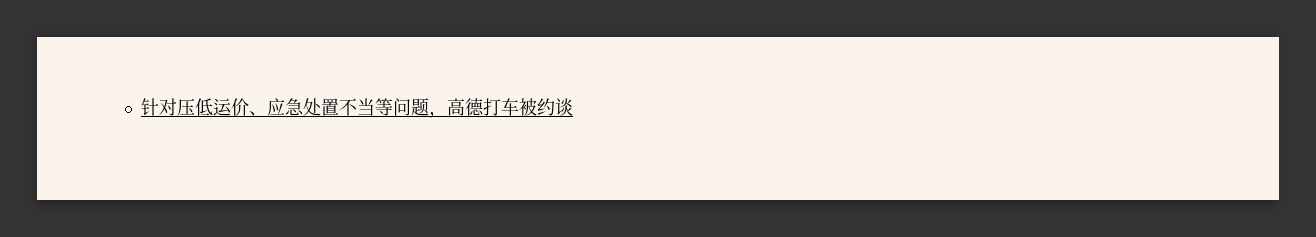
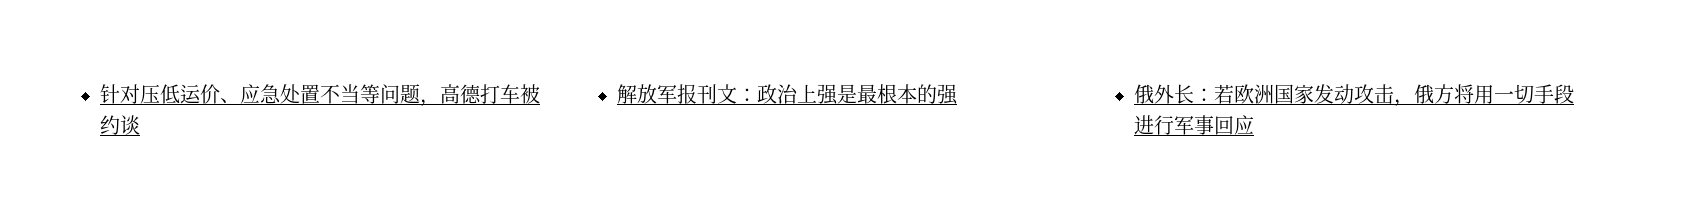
+ 解放军报刊文：政治上强是最根本的强
+ 俄外长：若欧洲国家发动攻击，俄方将用一切手段进行军事回应

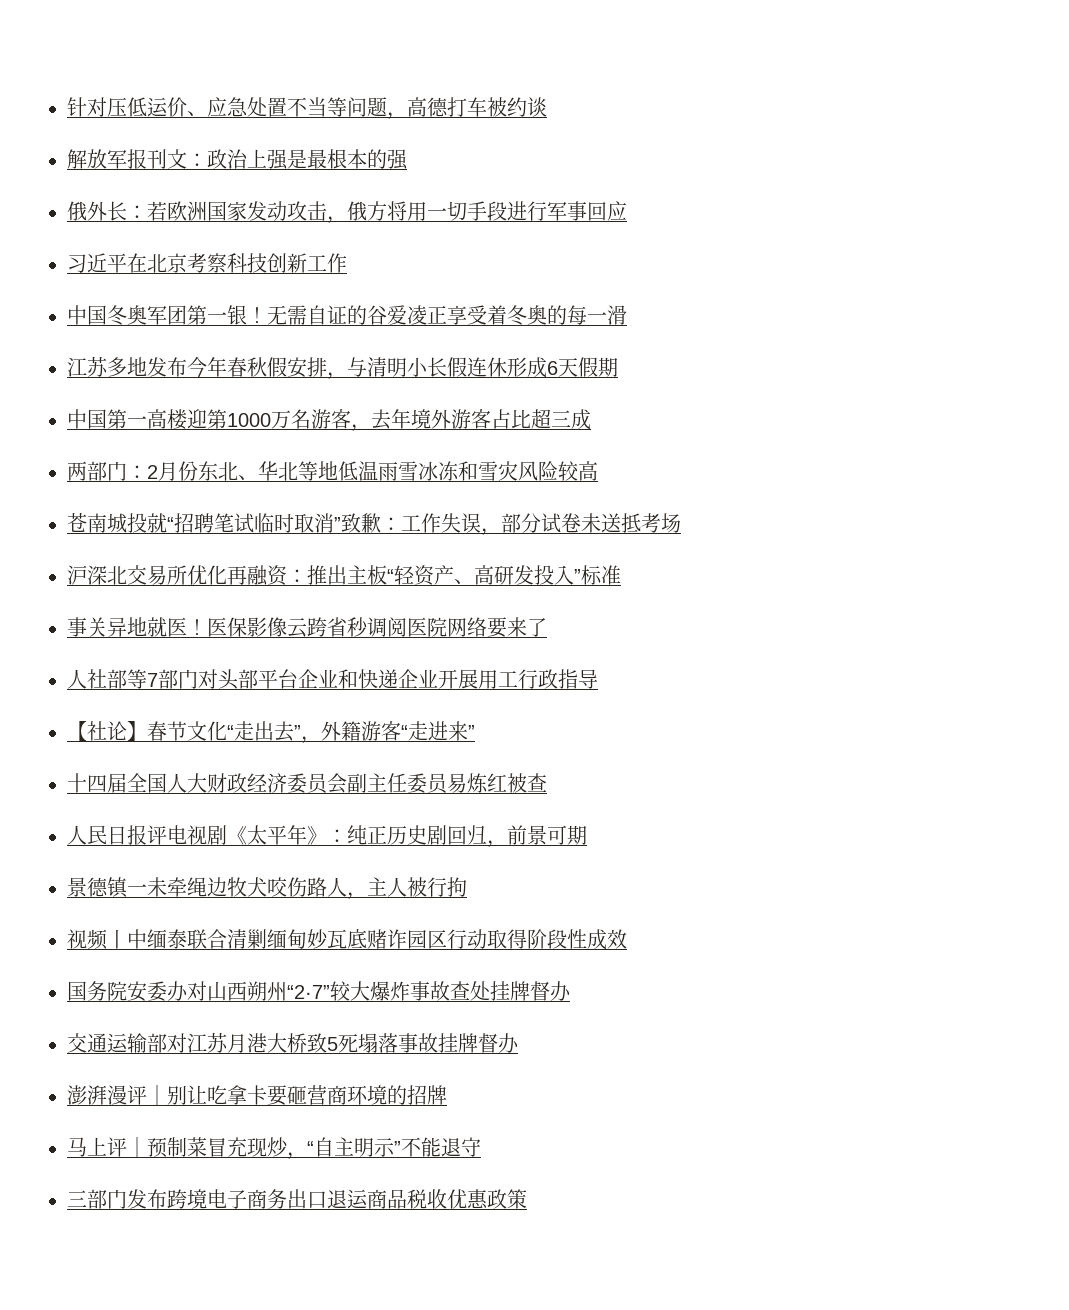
+ 习近平在北京考察科技创新工作
+ 中国冬奥军团第一银！无需自证的谷爱凌正享受着冬奥的每一滑
+ 江苏多地发布今年春秋假安排，与清明小长假连休形成6天假期
+ 中国第一高楼迎第1000万名游客，去年境外游客占比超三成
+ 两部门：2月份东北、华北等地低温雨雪冰冻和雪灾风险较高
+ 苍南城投就“招聘笔试临时取消”致歉：工作失误，部分试卷未送抵考场
+ 沪深北交易所优化再融资：推出主板“轻资产、高研发投入”标准
+ 事关异地就医！医保影像云跨省秒调阅医院网络要来了
+ 人社部等7部门对头部平台企业和快递企业开展用工行政指导
+ 【社论】春节文化“走出去”，外籍游客“走进来”
+ 十四届全国人大财政经济委员会副主任委员易炼红被查
+ 人民日报评电视剧《太平年》：纯正历史剧回归，前景可期
+ 景德镇一未牵绳边牧犬咬伤路人，主人被行拘
+ 视频丨中缅泰联合清剿缅甸妙瓦底赌诈园区行动取得阶段性成效
+ 国务院安委办对山西朔州“2·7”较大爆炸事故查处挂牌督办
+ 交通运输部对江苏月港大桥致5死塌落事故挂牌督办
+ 澎湃漫评｜别让吃拿卡要砸营商环境的招牌
+ 马上评｜预制菜冒充现炒，“自主明示”不能退守
+ 三部门发布跨境电子商务出口退运商品税收优惠政策

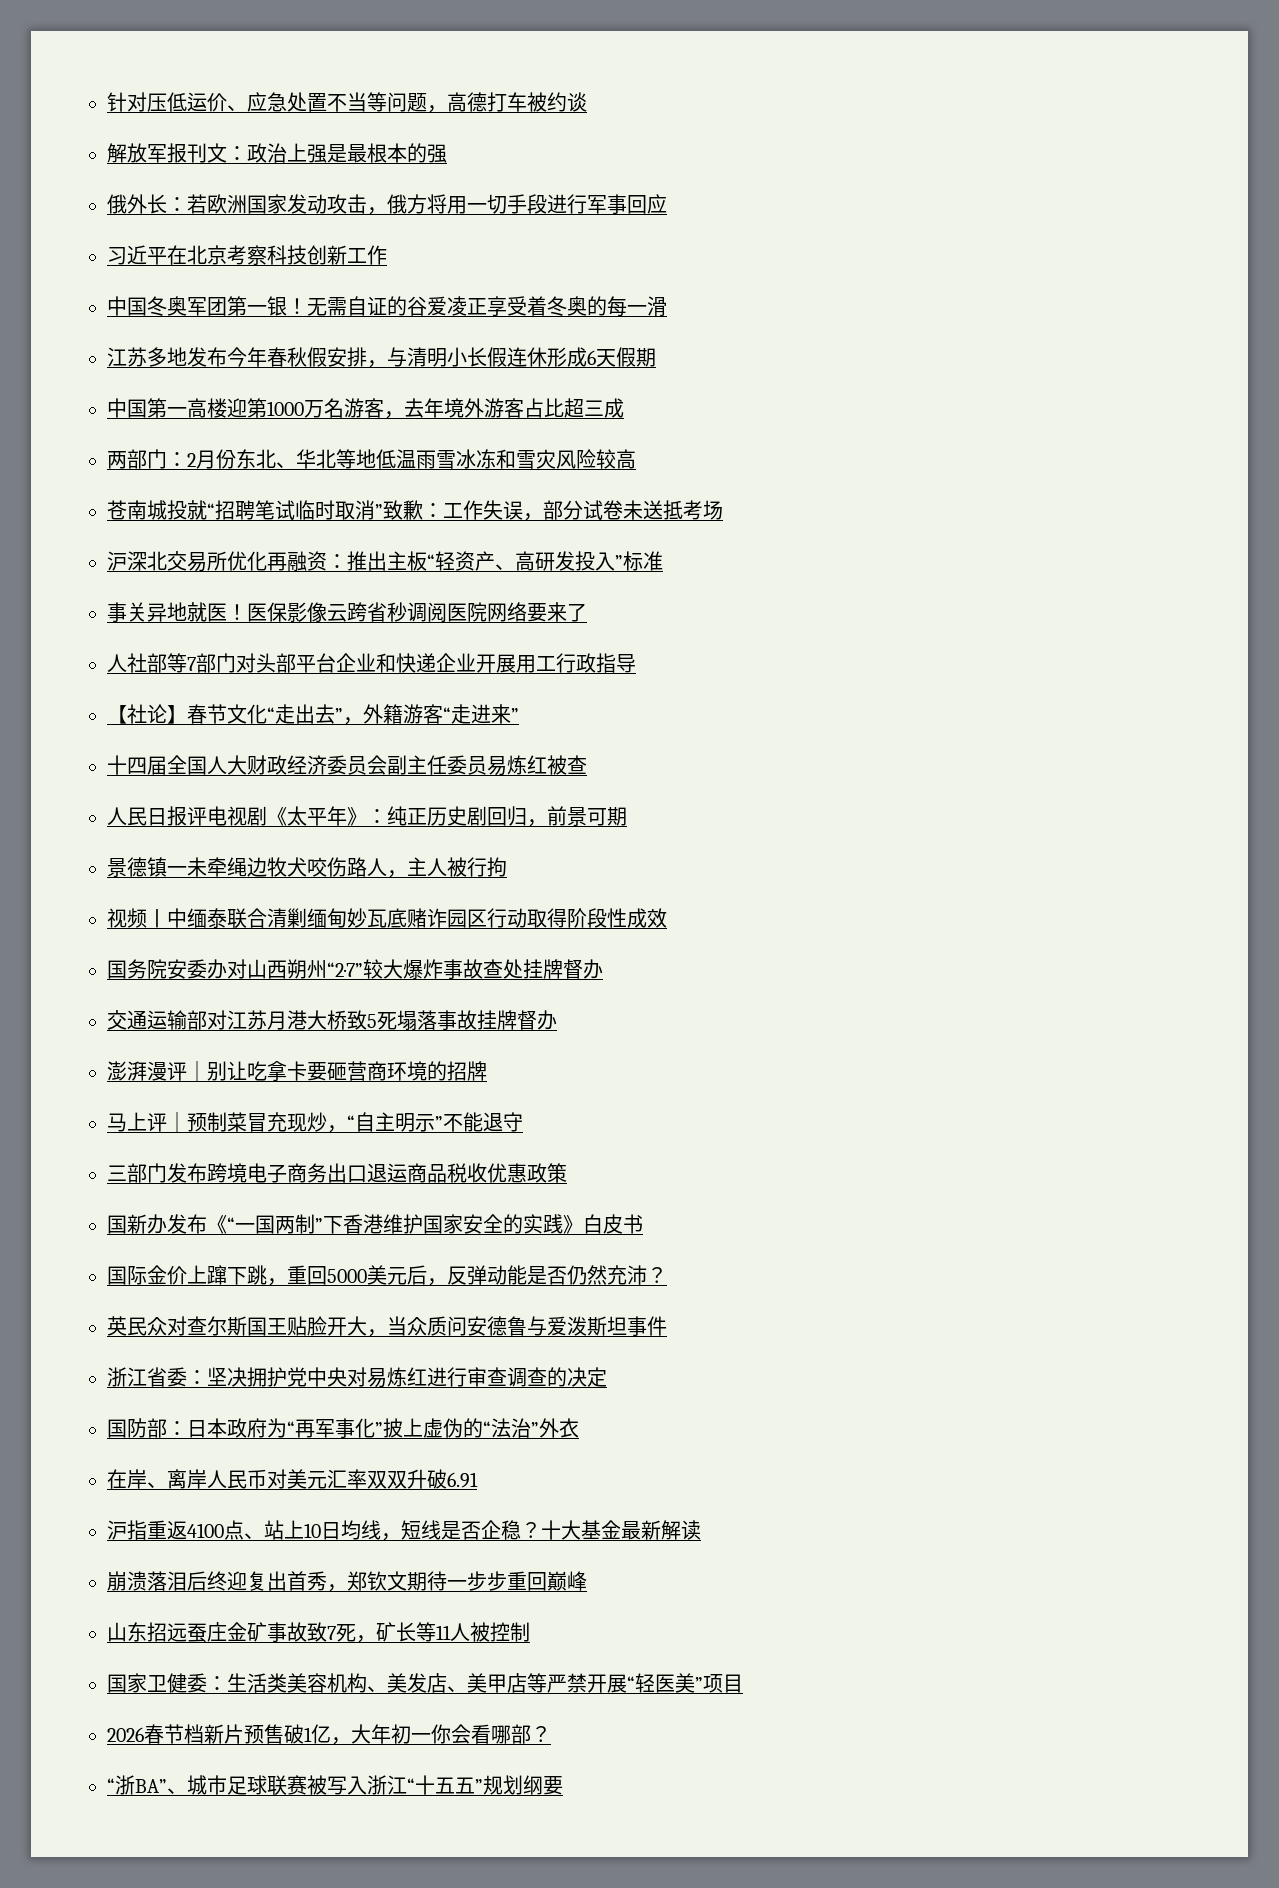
+ 国新办发布《“一国两制”下香港维护国家安全的实践》白皮书
+ 国际金价上蹿下跳，重回5000美元后，反弹动能是否仍然充沛？
+ 英民众对查尔斯国王贴脸开大，当众质问安德鲁与爱泼斯坦事件
+ 浙江省委：坚决拥护党中央对易炼红进行审查调查的决定
+ 国防部：日本政府为“再军事化”披上虚伪的“法治”外衣
+ 在岸、离岸人民币对美元汇率双双升破6.91
+ 沪指重返4100点、站上10日均线，短线是否企稳？十大基金最新解读
+ 崩溃落泪后终迎复出首秀，郑钦文期待一步步重回巅峰
+ 山东招远蚕庄金矿事故致7死，矿长等11人被控制
+ 国家卫健委：生活类美容机构、美发店、美甲店等严禁开展“轻医美”项目
+ 2026春节档新片预售破1亿，大年初一你会看哪部？
+ “浙BA”、城市足球联赛被写入浙江“十五五”规划纲要

